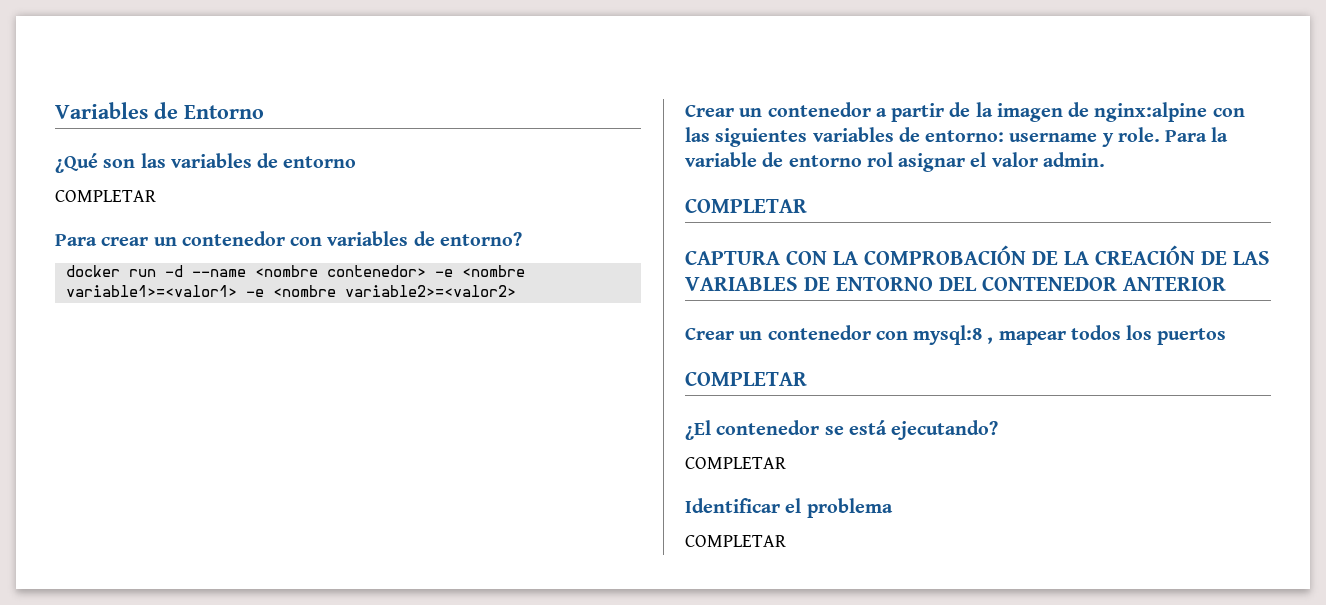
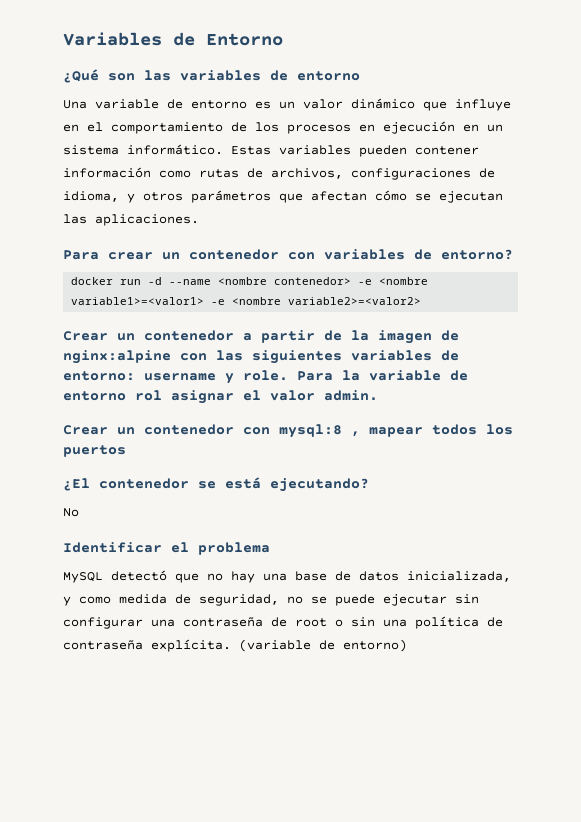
  ¿Qué son las variables de entorno
- COMPLETAR
+ Una variable de entorno es un valor dinámico que influye en el comportamiento de los procesos en ejecución en un sistema informático. Estas variables pueden contener información como rutas de archivos, configuraciones de idioma, y otros parámetros que afectan cómo se ejecutan las aplicaciones.
  Para la variable de entorno rol asignar el valor admin.
- COMPLETAR
- CAPTURA CON LA COMPROBACIÓN DE LA CREACIÓN DE LAS VARIABLES DE ENTORNO DEL CONTENEDOR ANTERIOR
  Crear un contenedor con mysql:8 , mapear todos los puertos
- COMPLETAR
  ¿El contenedor se está ejecutando?
- COMPLETAR
+ No
  Identificar el problema
- COMPLETAR
+ MySQL detectó que no hay una base de datos inicializada, y como medida de seguridad, no se puede ejecutar sin configurar una contraseña de root o sin una política de contraseña explícita. (variable de entorno)

